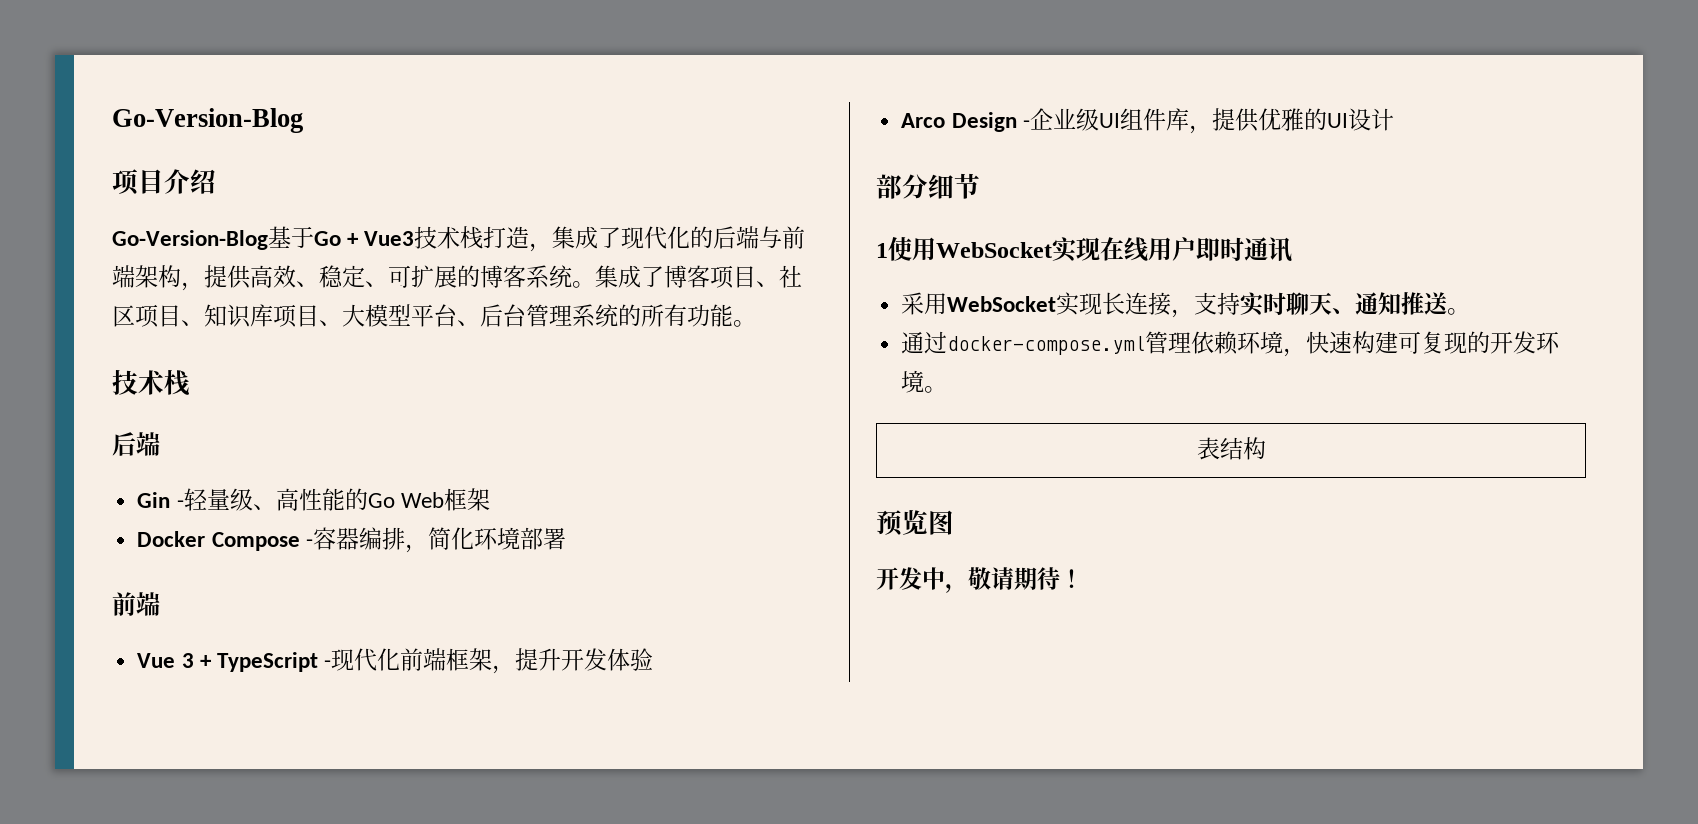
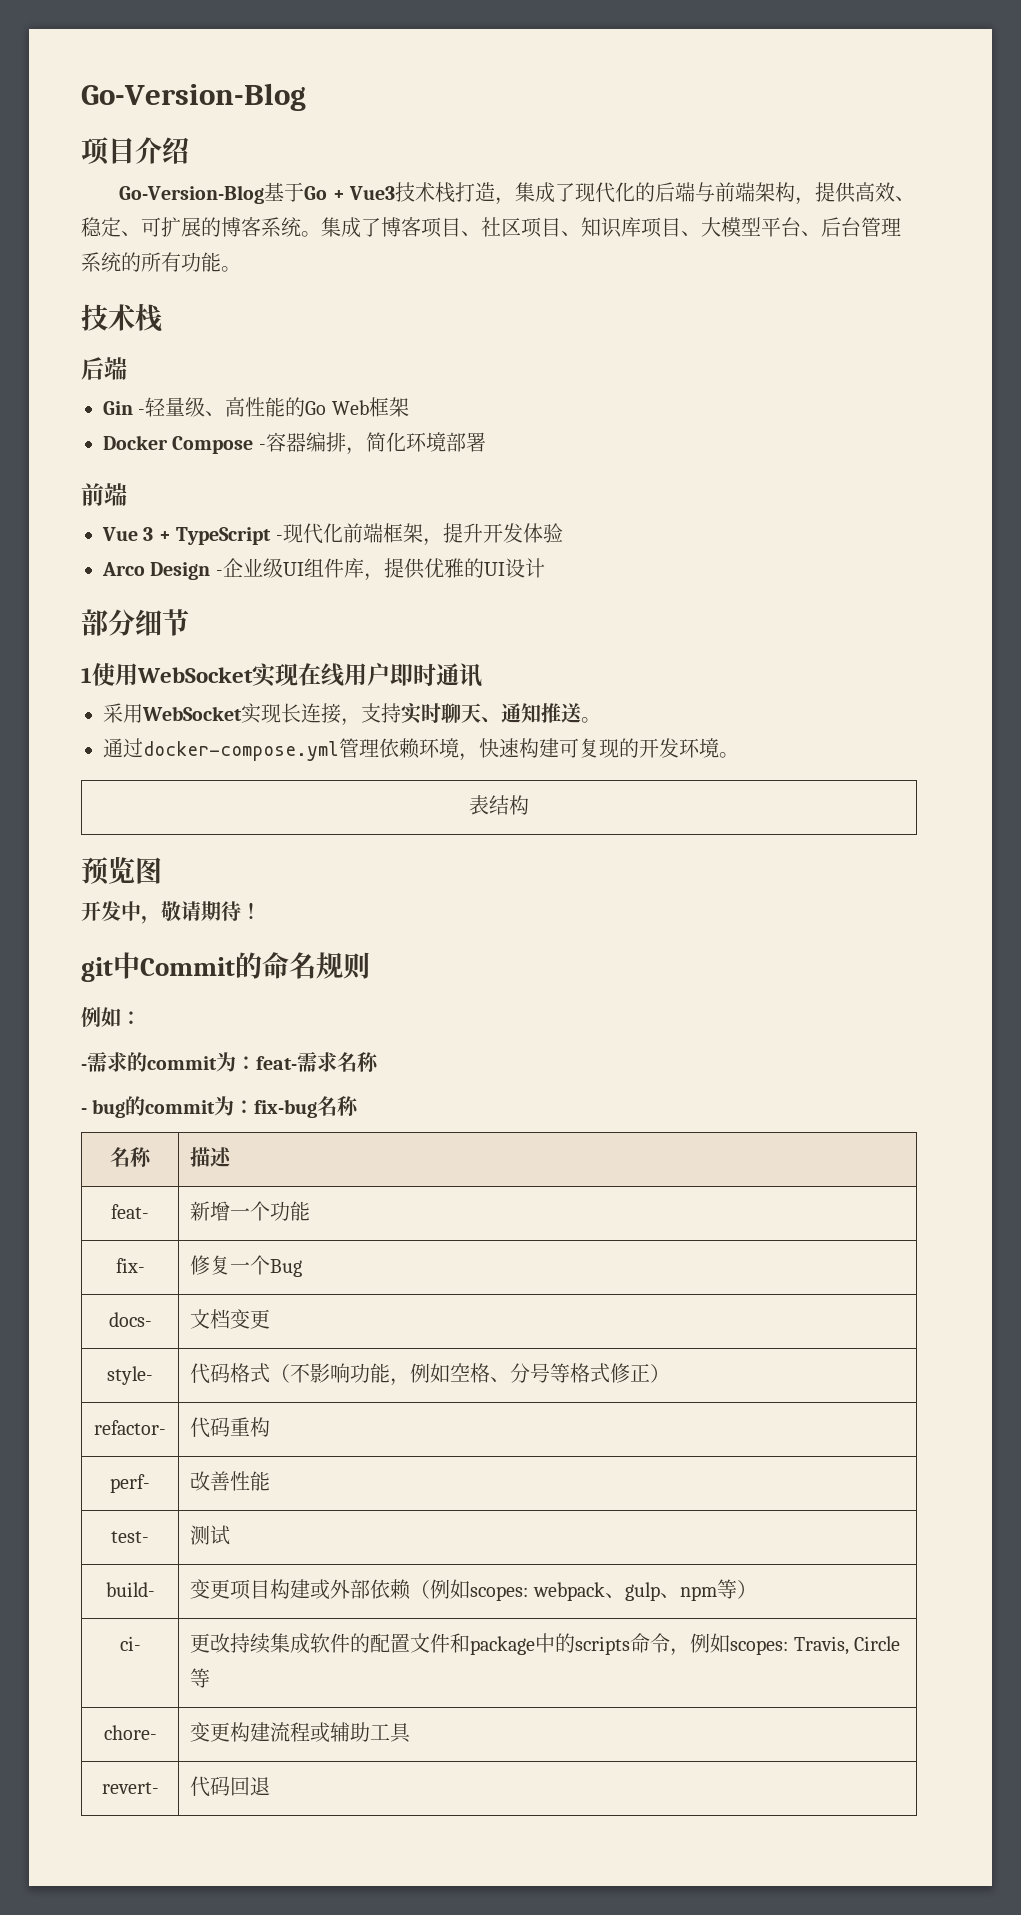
+ git中Commit的命名规则
+ 例如：
+ -需求的commit为：feat-需求名称
+ - bug的commit为：fix-bug名称
+ 名称 | 描述
+ feat- | 新增一个功能
+ fix- | 修复一个Bug
+ docs- | 文档变更
+ style- | 代码格式（不影响功能，例如空格、分号等格式修正）
+ refactor- | 代码重构
+ perf- | 改善性能
+ test- | 测试
+ build- | 变更项目构建或外部依赖（例如scopes: webpack、gulp、npm等）
+ ci- | 更改持续集成软件的配置文件和package中的scripts命令，例如scopes: Travis, Circle等
+ chore- | 变更构建流程或辅助工具
+ revert- | 代码回退

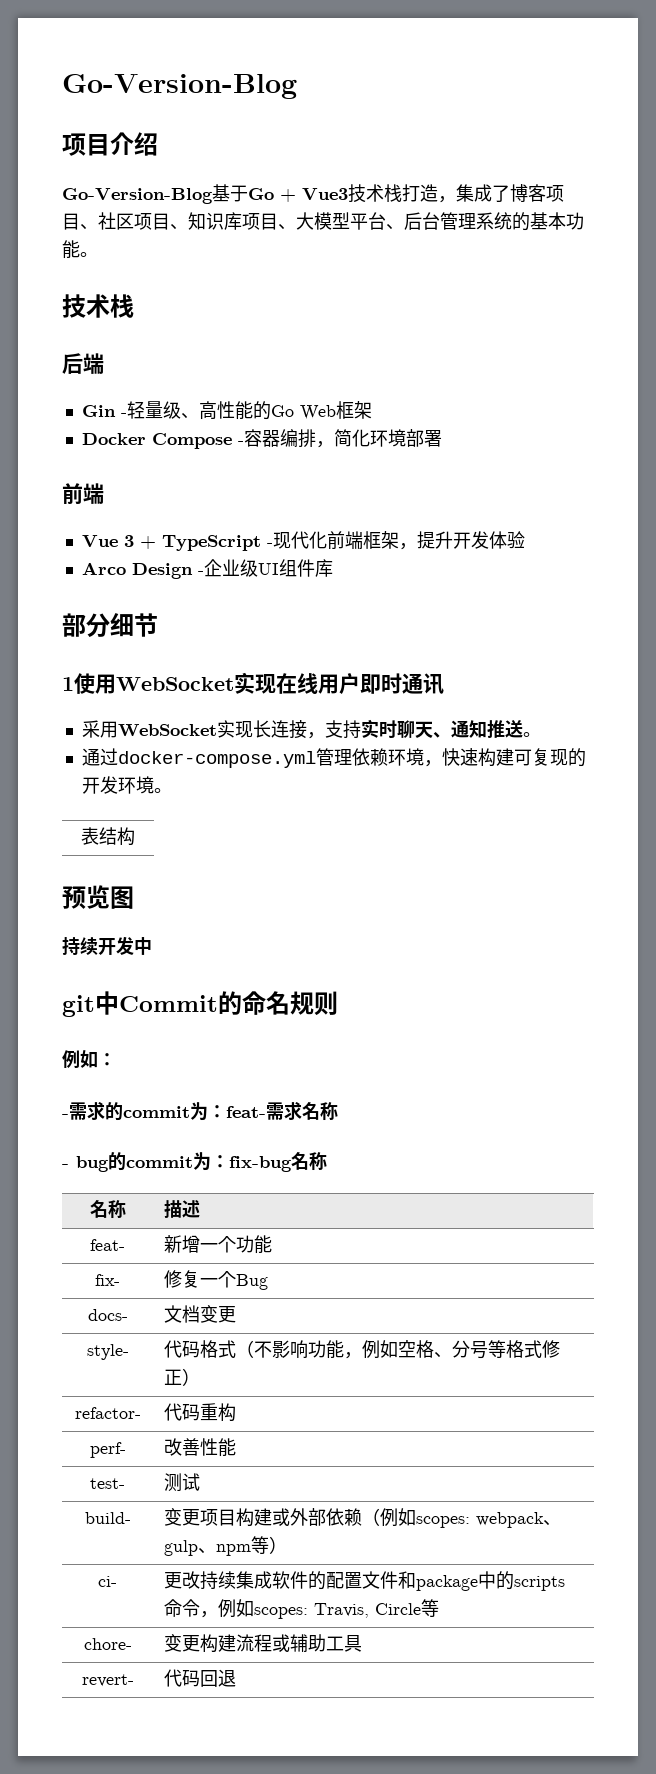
- Go-Version-Blog基于Go + Vue3技术栈打造，集成了现代化的后端与前端架构，提供高效、稳定、可扩展的博客系统。集成了博客项目、社区项目、知识库项目、大模型平台、后台管理系统的所有功能。
+ Go-Version-Blog基于Go + Vue3技术栈打造，集成了博客项目、社区项目、知识库项目、大模型平台、后台管理系统的基本功能。
- Arco Design -企业级UI组件库，提供优雅的UI设计
+ Arco Design -企业级UI组件库
- 开发中，敬请期待！
+ 持续开发中

